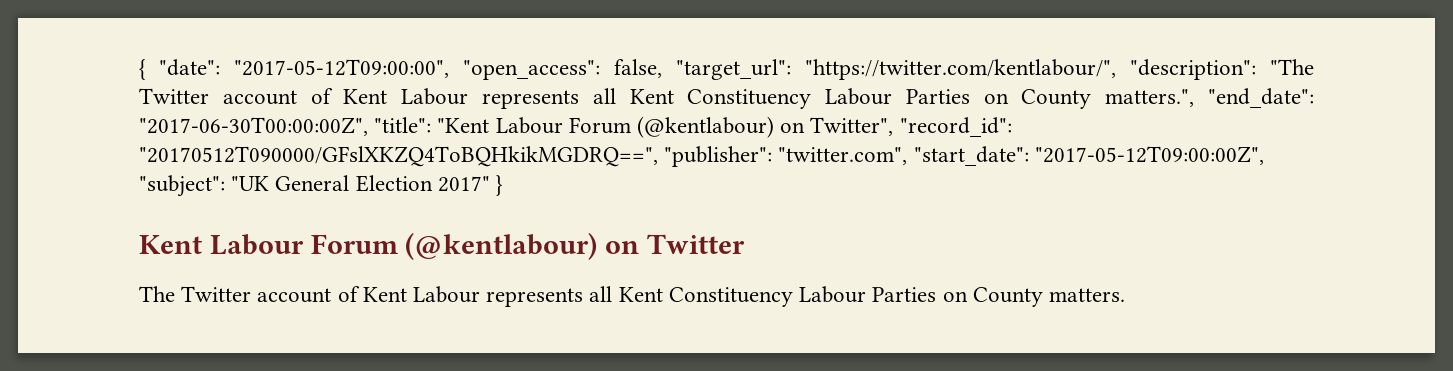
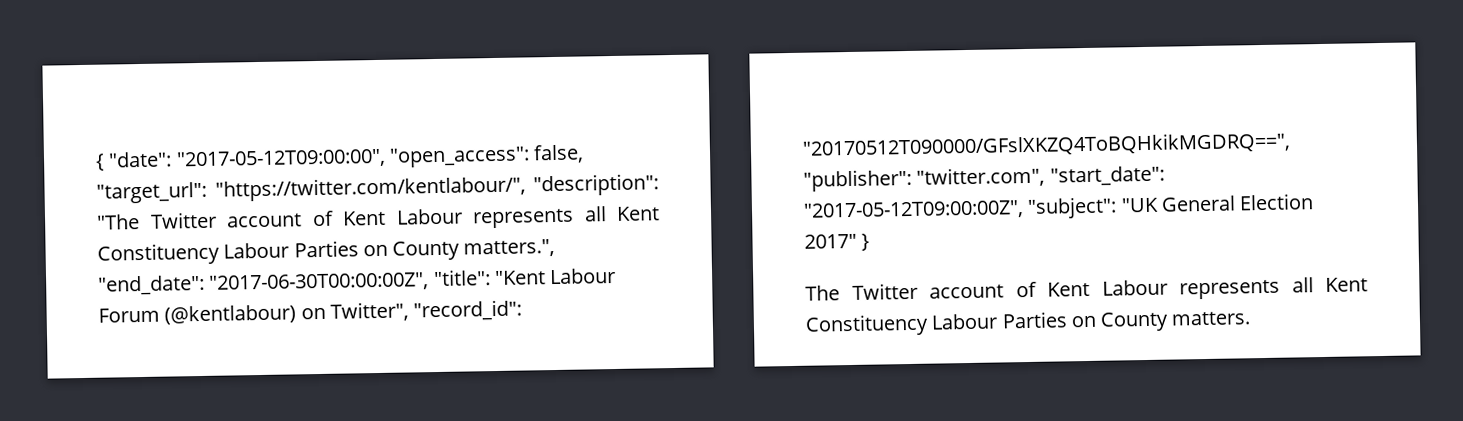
- Kent Labour Forum (@kentlabour) on Twitter

